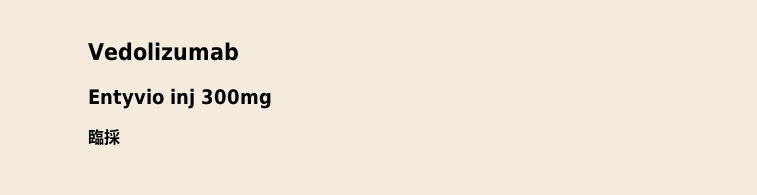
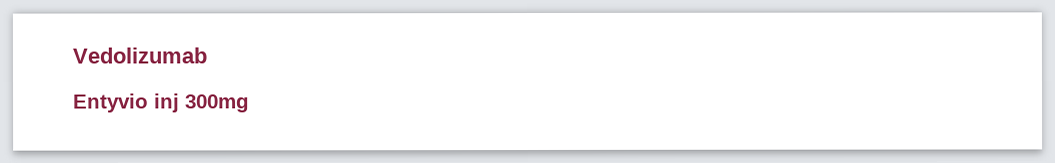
- 臨採

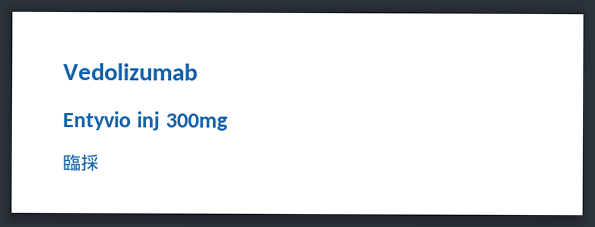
+ 臨採

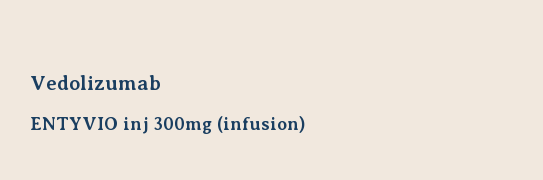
- Entyvio inj 300mg
- 臨採
+ ENTYVIO inj 300mg (infusion)

